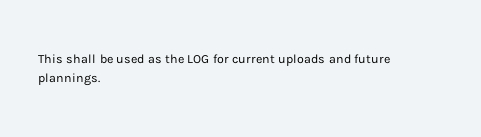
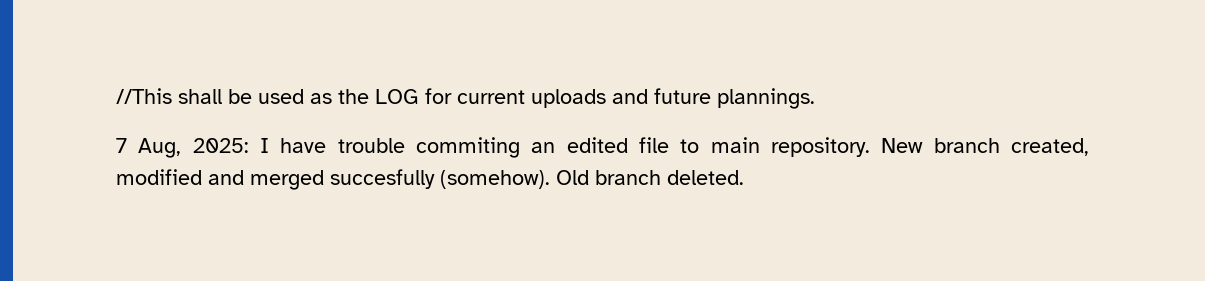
- This shall be used as the LOG for current uploads and future plannings.
+ //This shall be used as the LOG for current uploads and future plannings.
+ 7 Aug, 2025: I have trouble commiting an edited file to main repository. New branch created, modified and merged succesfully (somehow). Old branch deleted.

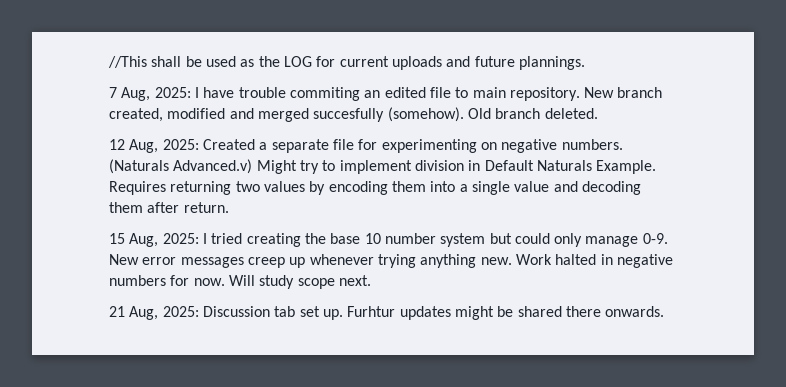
+ 12 Aug, 2025: Created a separate file for experimenting on negative numbers. (Naturals Advanced.v) Might try to implement division in Default Naturals Example. Requires returning two values by encoding them into a single value and decoding them after return.
+ 15 Aug, 2025: I tried creating the base 10 number system but could only manage 0-9. New error messages creep up whenever trying anything new. Work halted in negative numbers for now. Will study scope next.
+ 21 Aug, 2025: Discussion tab set up. Furhtur updates might be shared there onwards.

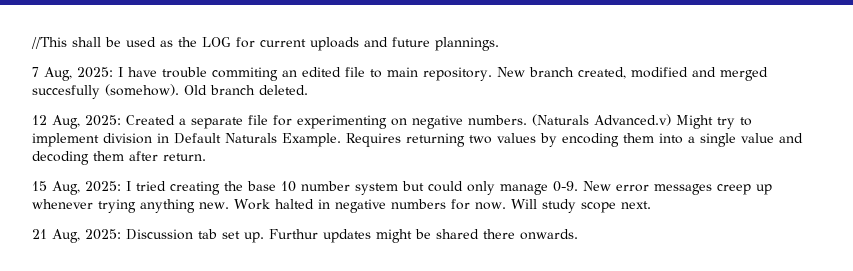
- Furhtur updates might be shared there onwards.
+ Furthur updates might be shared there onwards.

